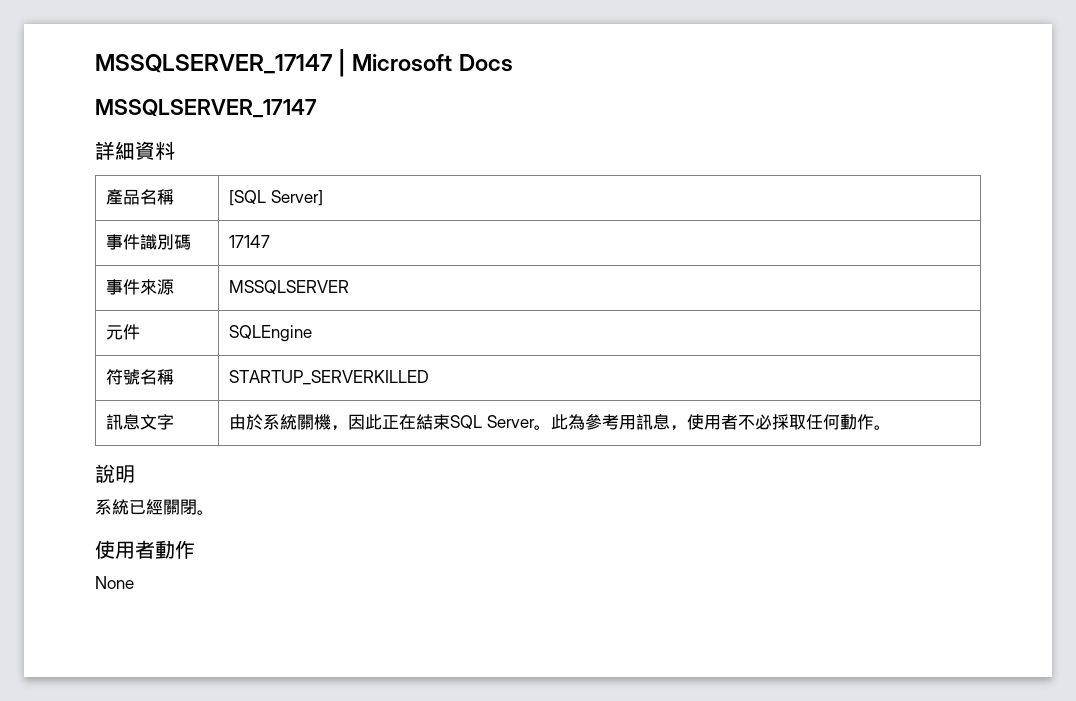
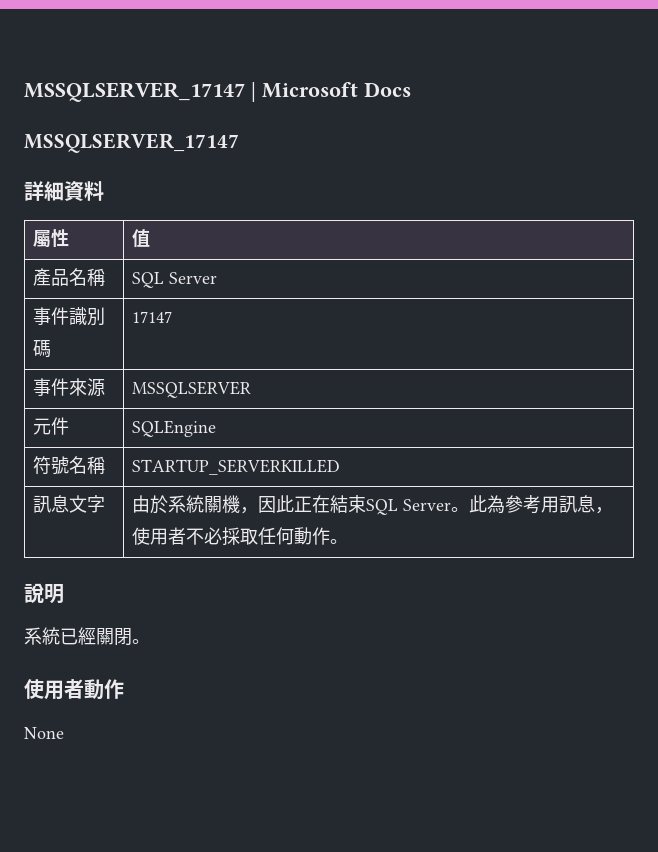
+ 屬性 | 值
- 產品名稱 | [SQL Server]
+ 產品名稱 | SQL Server

